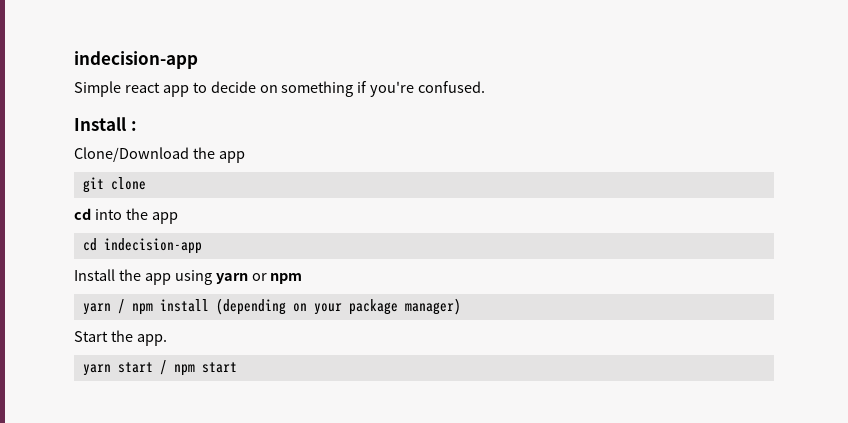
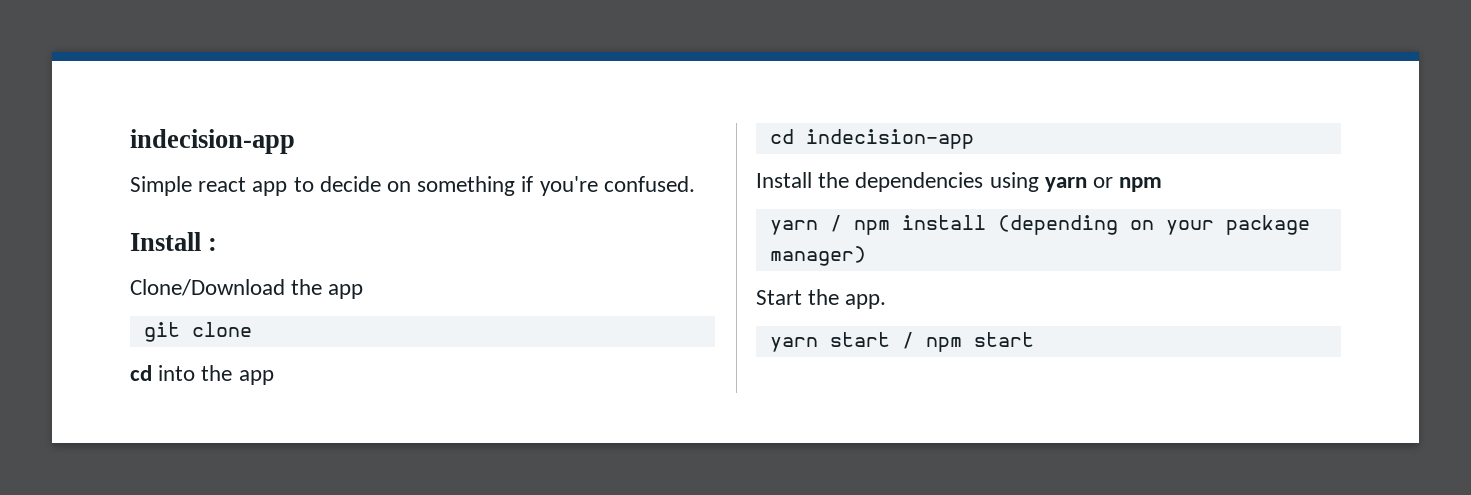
- Install the app using yarn or npm
+ Install the dependencies using yarn or npm

